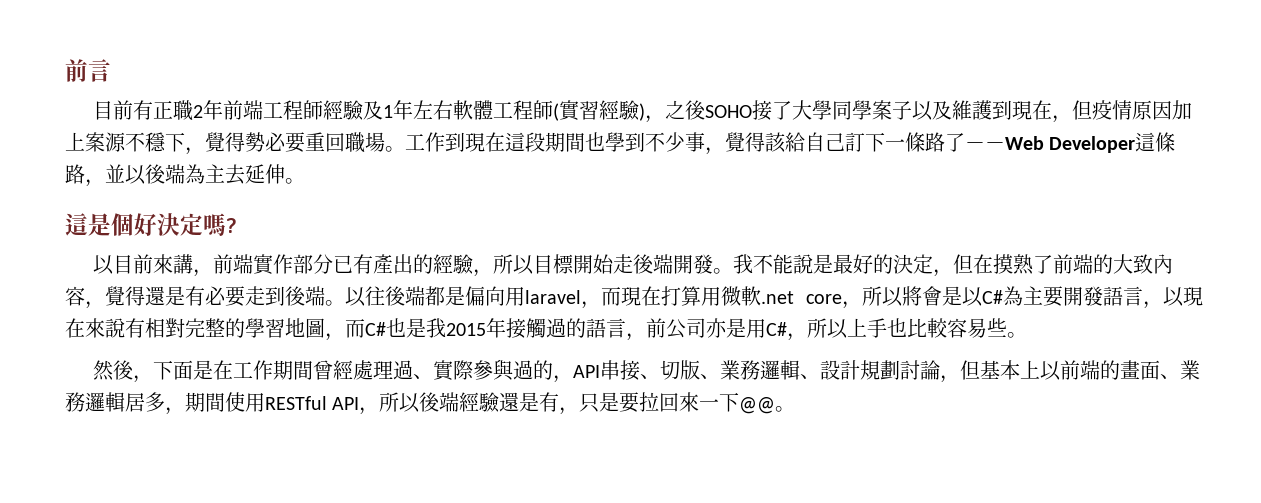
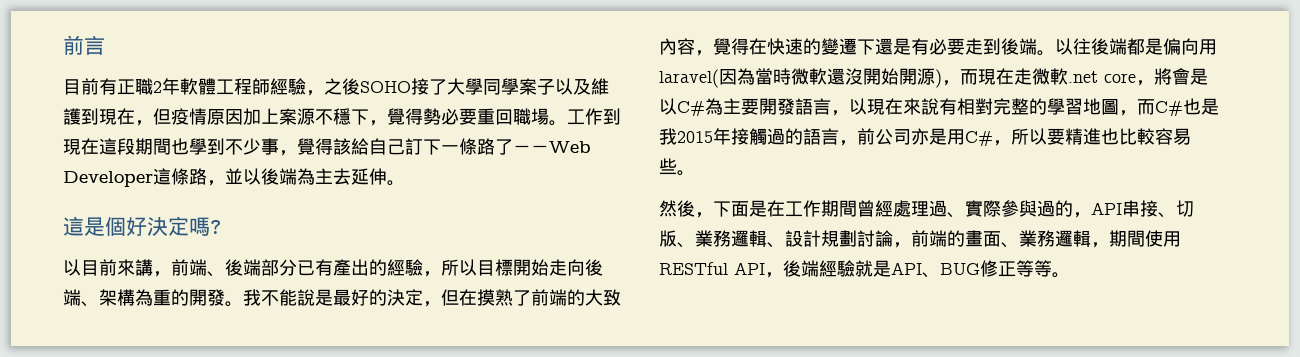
- 目前有正職2年前端工程師經驗及1年左右軟體工程師(實習經驗)，之後SOHO接了大學同學案子以及維護到現在，但疫情原因加上案源不穩下，覺得勢必要重回職場。
+ 目前有正職2年軟體工程師經驗，之後SOHO接了大學同學案子以及維護到現在，但疫情原因加上案源不穩下，覺得勢必要重回職場。
- 以目前來講，前端實作部分已有產出的經驗，所以目標開始走後端開發。
+ 以目前來講，前端、後端部分已有產出的經驗，所以目標開始走向後端、架構為重的開發。
- 我不能說是最好的決定，但在摸熟了前端的大致內容，覺得還是有必要走到後端。
+ 我不能說是最好的決定，但在摸熟了前端的大致內容，覺得在快速的變遷下還是有必要走到後端。
- 以往後端都是偏向用laravel，而現在打算用微軟.net core，所以將會是以C#為主要開發語言，以現在來說有相對完整的學習地圖，而C#也是我2015年接觸過的語言，前公司亦是用C#，所以上手也比較容易些。
+ 以往後端都是偏向用laravel(因為當時微軟還沒開始開源)，而現在走微軟.net core，將會是以C#為主要開發語言，以現在來說有相對完整的學習地圖，而C#也是我2015年接觸過的語言，前公司亦是用C#，所以要精進也比較容易些。
- 然後，下面是在工作期間曾經處理過、實際參與過的，API串接、切版、業務邏輯、設計規劃討論，但基本上以前端的畫面、業務邏輯居多，期間使用RESTful API，所以後端經驗還是有，只是要拉回來一下@@。
+ 然後，下面是在工作期間曾經處理過、實際參與過的，API串接、切版、業務邏輯、設計規劃討論，前端的畫面、業務邏輯，期間使用RESTful API，後端經驗就是API、BUG修正等等。

